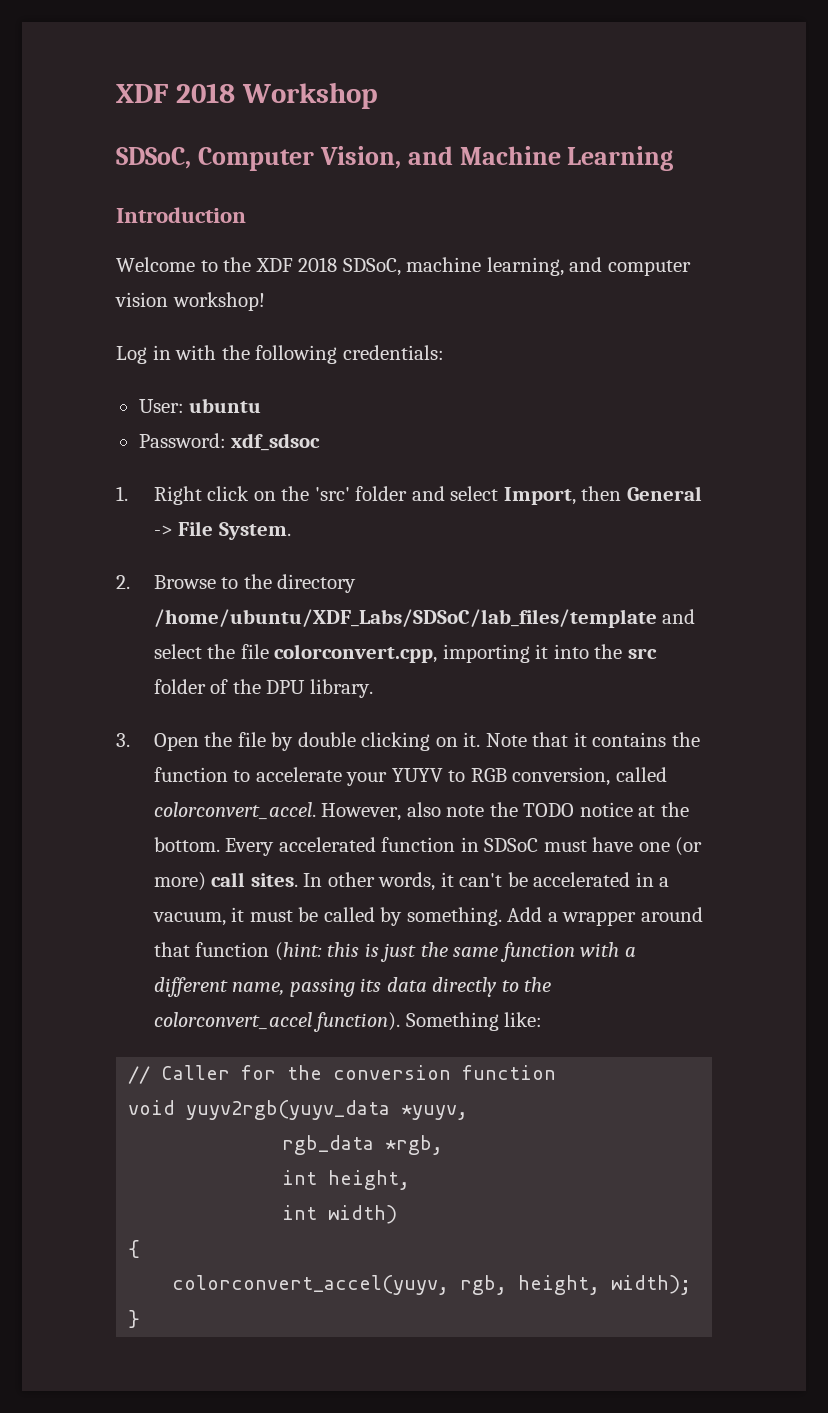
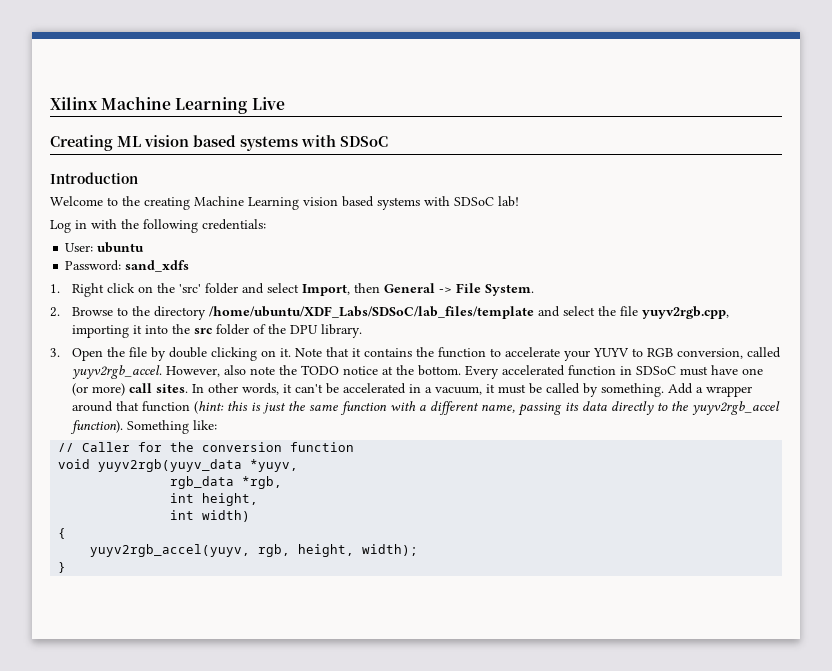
- XDF 2018 Workshop
- SDSoC, Computer Vision, and Machine Learning
+ Xilinx Machine Learning Live
+ Creating ML vision based systems with SDSoC
  Introduction
- Welcome to the XDF 2018 SDSoC, machine learning, and computer vision workshop!
+ Welcome to the creating Machine Learning vision based systems with SDSoC lab!
- Password: xdf_sdsoc
+ Password: sand_xdfs
- 2. Browse to the directory /home/ubuntu/XDF_Labs/SDSoC/lab_files/template and select the file colorconvert.cpp, importing it into the src folder of the DPU library.
+ 2. Browse to the directory /home/ubuntu/XDF_Labs/SDSoC/lab_files/template and select the file yuyv2rgb.cpp, importing it into the src folder of the DPU library.
- Note that it contains the function to accelerate your YUYV to RGB conversion, called colorconvert_accel.
+ Note that it contains the function to accelerate your YUYV to RGB conversion, called yuyv2rgb_accel.
- Add a wrapper around that function (hint: this is just the same function with a different name, passing its data directly to the colorconvert_accel function).
+ Add a wrapper around that function (hint: this is just the same function with a different name, passing its data directly to the yuyv2rgb_accel function).
- colorconvert_accel(yuyv, rgb, height, width);
+ yuyv2rgb_accel(yuyv, rgb, height, width);

